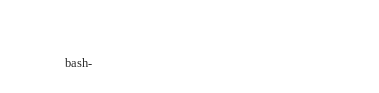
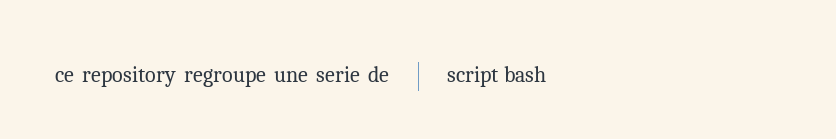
- bash-
+ ce repository regroupe une serie de script bash

